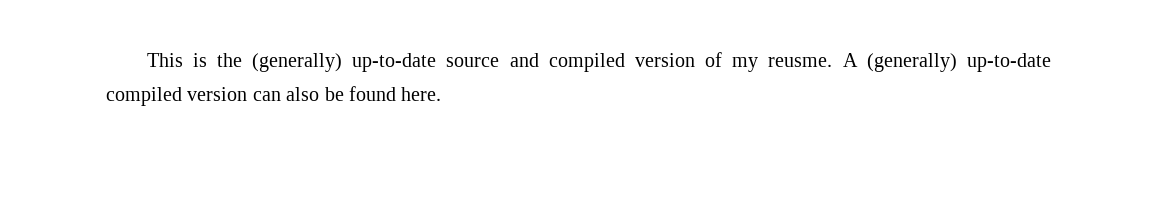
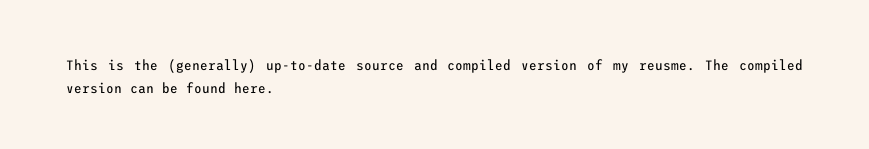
- A (generally) up-to-date compiled version can also be found here.
+ The compiled version can be found here.

